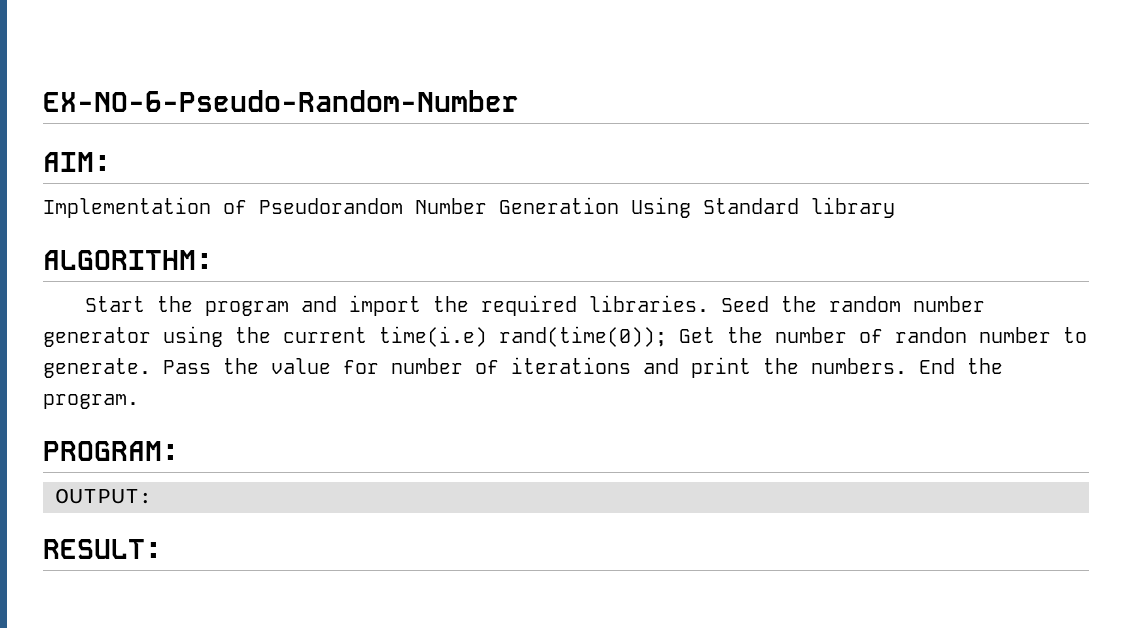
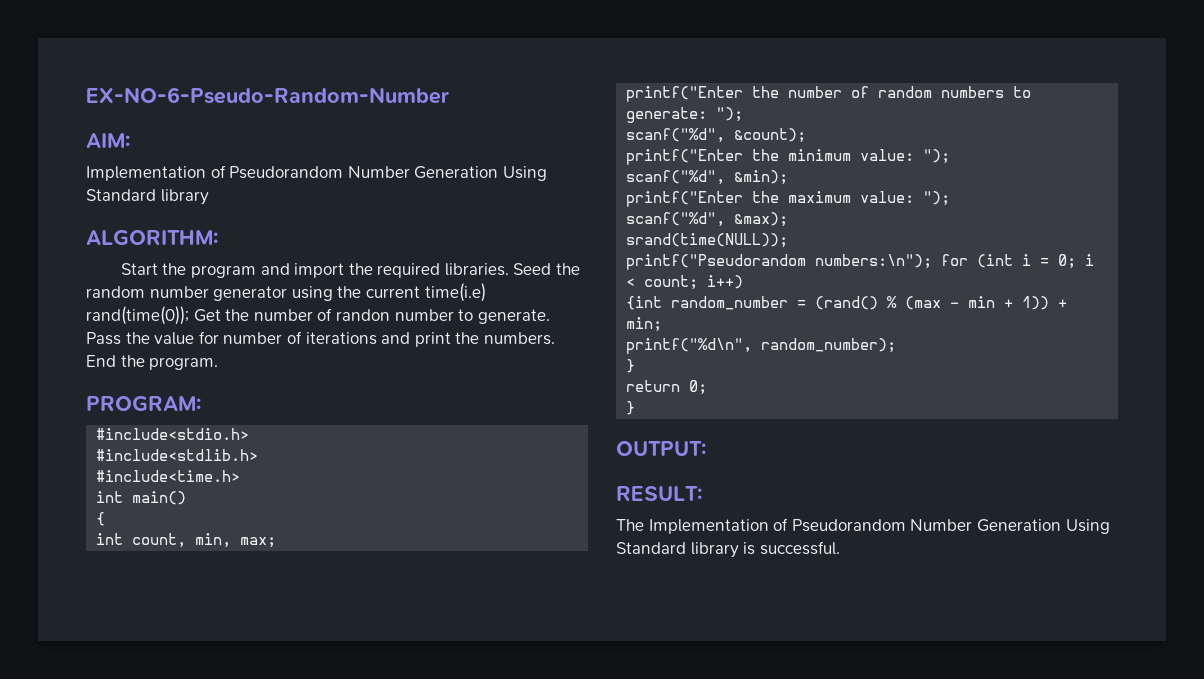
+ #include<stdio.h>
+ #include<stdlib.h>
+ #include<time.h>
+ int main()
+ {
+ int count, min, max;
+ printf("Enter the number of random numbers to generate: ");
+ scanf("%d", &count);
+ printf("Enter the minimum value: ");
+ scanf("%d", &min);
+ printf("Enter the maximum value: ");
+ scanf("%d", &max);
+ srand(time(NULL));
+ printf("Pseudorandom numbers:\n"); for (int i = 0; i < count; i++)
+ {int random_number = (rand() % (max - min + 1)) + min;
+ printf("%d\n", random_number);
+ }
+ return 0;
+ }
  OUTPUT:
  RESULT:
+ The Implementation of Pseudorandom Number Generation Using Standard library is successful.

